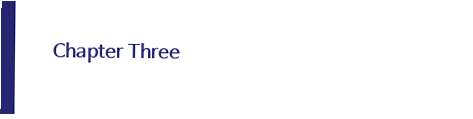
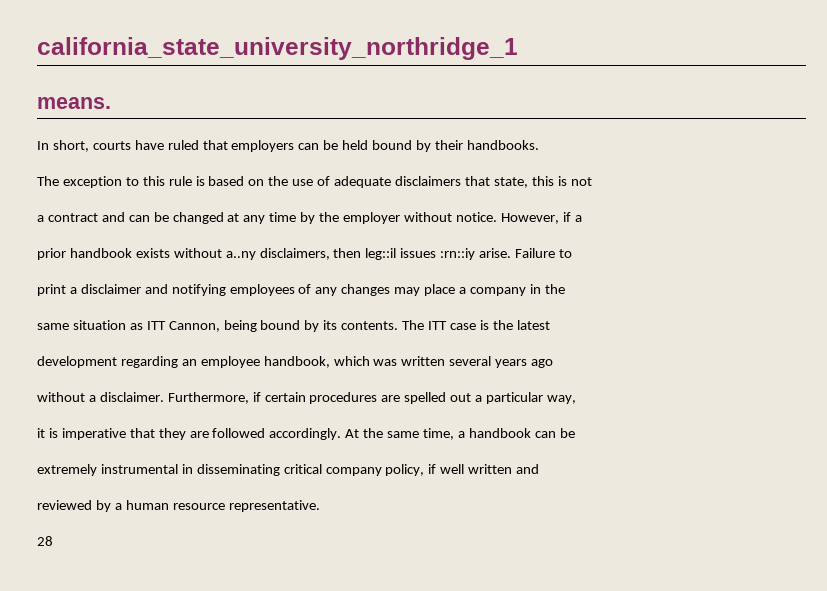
- Chapter Three
+ california_state_university_northridge_1
+ means.
+ In short, courts have ruled that employers can be held bound by their handbooks.
+ The exception to this rule is based on the use of adequate disclaimers that state, this is not
+ a contract and can be changed at any time by the employer without notice. However, if a
+ prior handbook exists without a..ny disclaimers, then leg::il issues :rn::iy arise. Failure to
+ print a disclaimer and notifying employees of any changes may place a company in the
+ same situation as ITT Cannon, being bound by its contents. The ITT case is the latest
+ development regarding an employee handbook, which was written several years ago
+ without a disclaimer. Furthermore, if certain procedures are spelled out a particular way,
+ it is imperative that they are followed accordingly. At the same time, a handbook can be
+ extremely instrumental in disseminating critical company policy, if well written and
+ reviewed by a human resource representative.
+ 28

